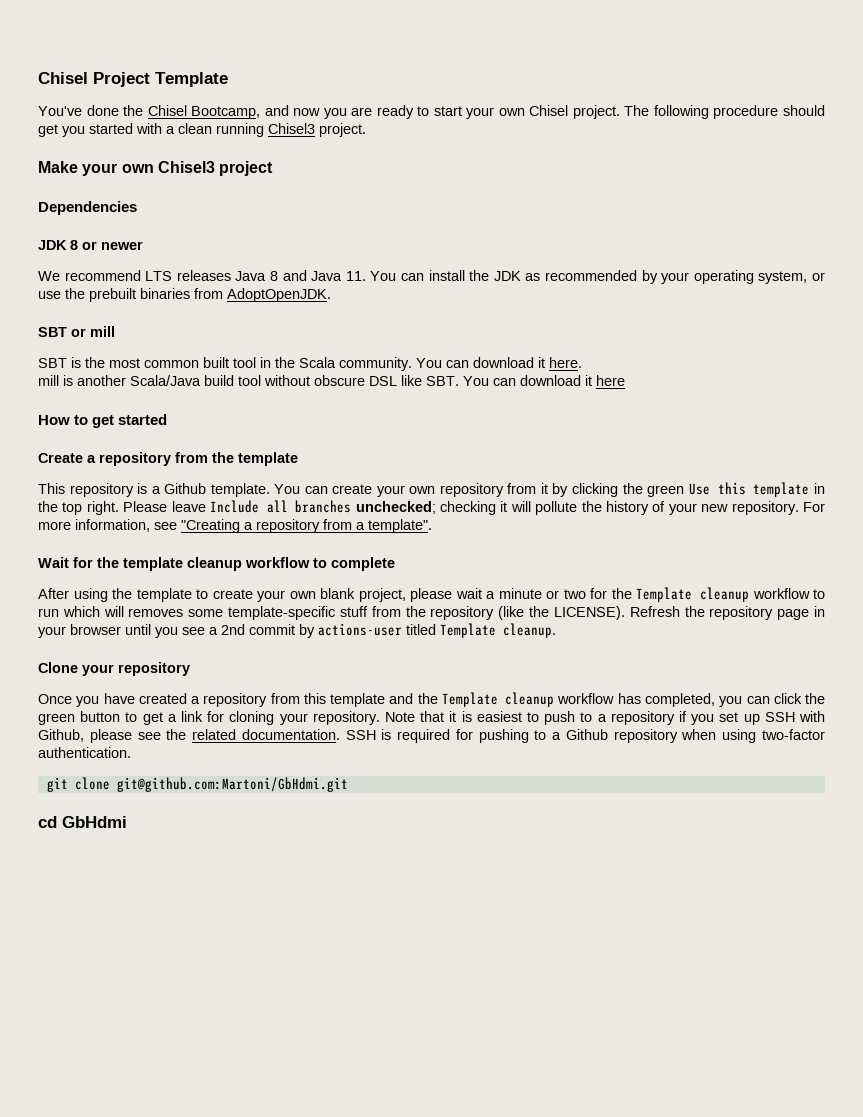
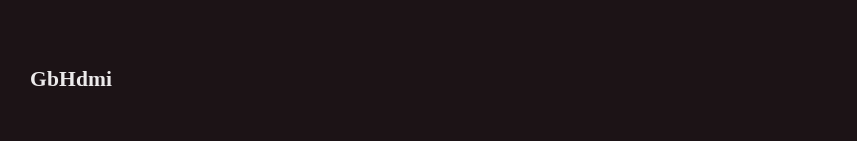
- Chisel Project Template
- You've done the Chisel Bootcamp, and now you are ready to start your own Chisel project. The following procedure should get you started with a clean running Chisel3 project.
- Make your own Chisel3 project
- Dependencies
- JDK 8 or newer
- We recommend LTS releases Java 8 and Java 11. You can install the JDK as recommended by your operating system, or use the prebuilt binaries from AdoptOpenJDK.
- SBT or mill
- SBT is the most common built tool in the Scala community. You can download it here.
- mill is another Scala/Java build tool without obscure DSL like SBT. You can download it here
- How to get started
- Create a repository from the template
- This repository is a Github template. You can create your own repository from it by clicking the green Use this template in the top right. Please leave Include all branches unchecked; checking it will pollute the history of your new repository. For more information, see "Creating a repository from a template".
- Wait for the template cleanup workflow to complete
- After using the template to create your own blank project, please wait a minute or two for the Template cleanup workflow to run which will removes some template-specific stuff from the repository (like the LICENSE). Refresh the repository page in your browser until you see a 2nd commit by actions-user titled Template cleanup.
- Clone your repository
- Once you have created a repository from this template and the Template cleanup workflow has completed, you can click the green button to get a link for cloning your repository. Note that it is easiest to push to a repository if you set up SSH with Github, please see the related documentation. SSH is required for pushing to a Github repository when using two-factor authentication.
- git clone git@github.com:Martoni/GbHdmi.git
- cd GbHdmi
+ GbHdmi

